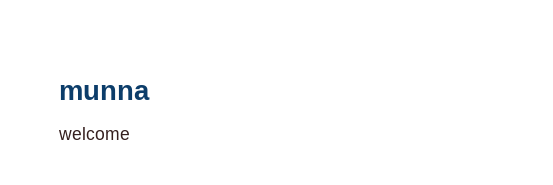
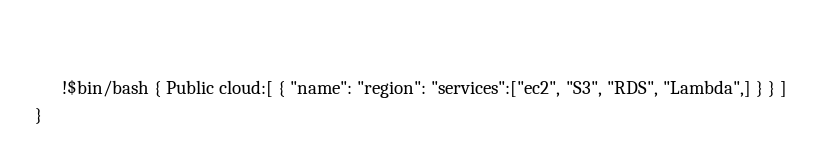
- munna
- welcome
+ !$bin/bash { Public cloud:[ { "name": "region": "services":["ec2", "S3", "RDS", "Lambda",] } } ] }

